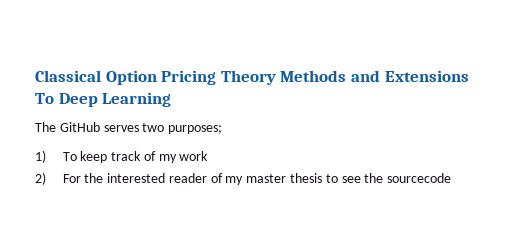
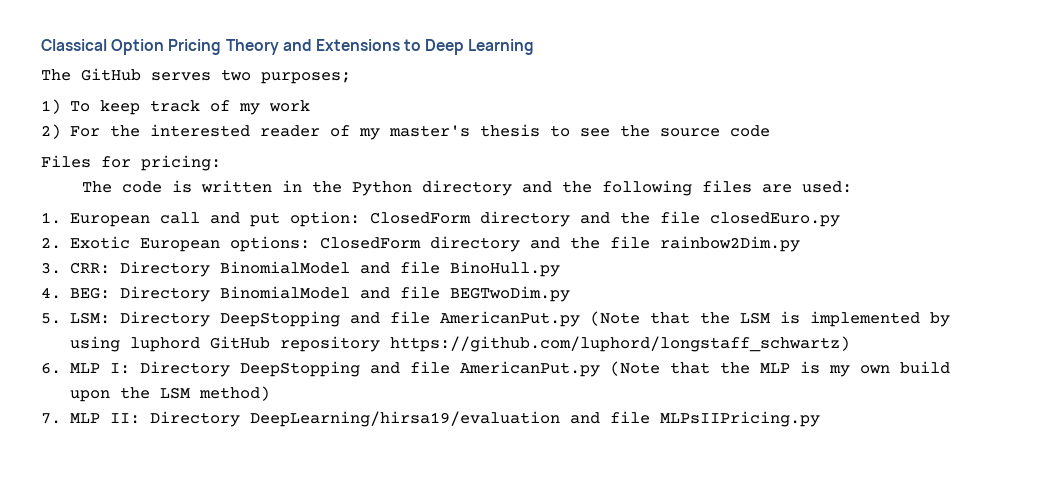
- Classical Option Pricing Theory Methods and Extensions To Deep Learning
+ Classical Option Pricing Theory and Extensions to Deep Learning
- 2) For the interested reader of my master thesis to see the sourcecode
+ 2) For the interested reader of my master's thesis to see the source code
+ Files for pricing:
+ The code is written in the Python directory and the following files are used:
+ 1. European call and put option: ClosedForm directory and the file closedEuro.py
+ 2. Exotic European options: ClosedForm directory and the file rainbow2Dim.py
+ 3. CRR: Directory BinomialModel and file BinoHull.py
+ 4. BEG: Directory BinomialModel and file BEGTwoDim.py
+ 5. LSM: Directory DeepStopping and file AmericanPut.py (Note that the LSM is implemented by using luphord GitHub repository https://github.com/luphord/longstaff_schwartz)
+ 6. MLP I: Directory DeepStopping and file AmericanPut.py (Note that the MLP is my own build upon the LSM method)
+ 7. MLP II: Directory DeepLearning/hirsa19/evaluation and file MLPsIIPricing.py

